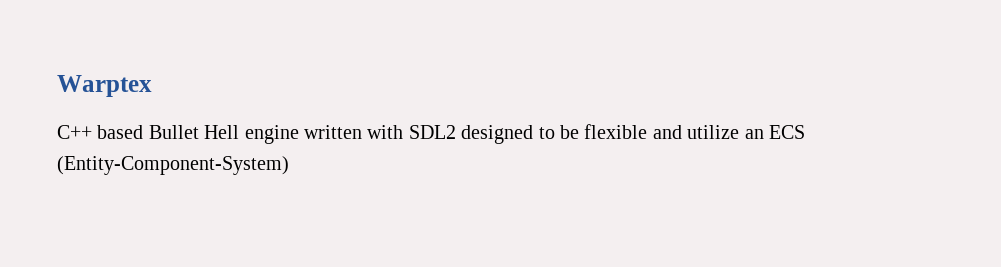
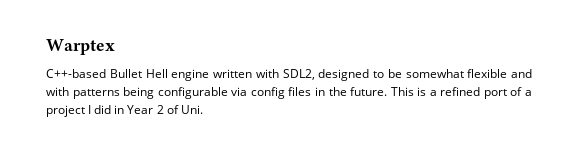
- C++ based Bullet Hell engine written with SDL2 designed to be flexible and utilize an ECS (Entity-Component-System)
+ C++-based Bullet Hell engine written with SDL2, designed to be somewhat flexible and with patterns being configurable via config files in the future. This is a refined port of a project I did in Year 2 of Uni.

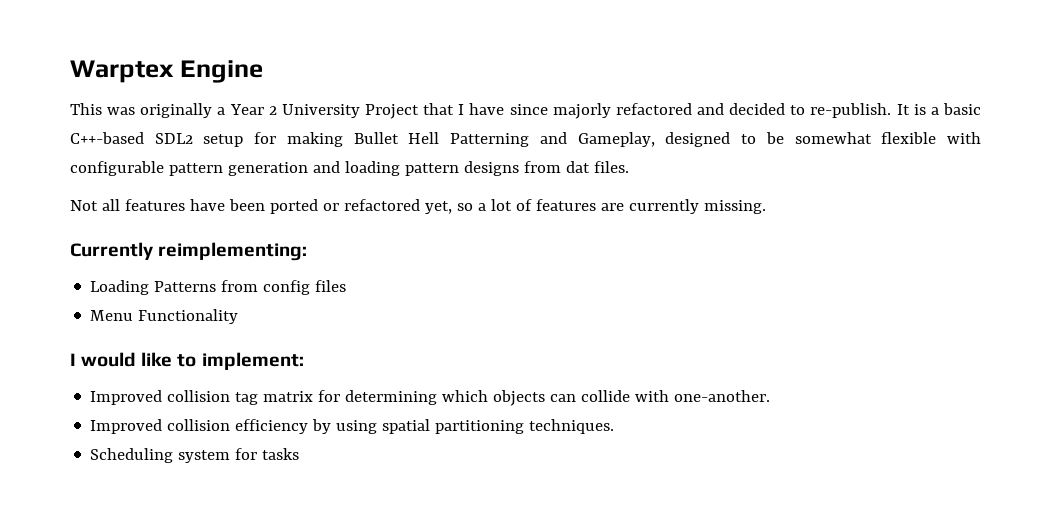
- Warptex
- C++-based Bullet Hell engine written with SDL2, designed to be somewhat flexible and with patterns being configurable via config files in the future. This is a refined port of a project I did in Year 2 of Uni.
+ Warptex Engine
+ This was originally a Year 2 University Project that I have since majorly refactored and decided to re-publish. It is a basic C++-based SDL2 setup for making Bullet Hell Patterning and Gameplay, designed to be somewhat flexible with configurable pattern generation and loading pattern designs from dat files.
+ Not all features have been ported or refactored yet, so a lot of features are currently missing.
+ Currently reimplementing:
+ Loading Patterns from config files
+ Menu Functionality
+ I would like to implement:
+ Improved collision tag matrix for determining which objects can collide with one-another.
+ Improved collision efficiency by using spatial partitioning techniques.
+ Scheduling system for tasks

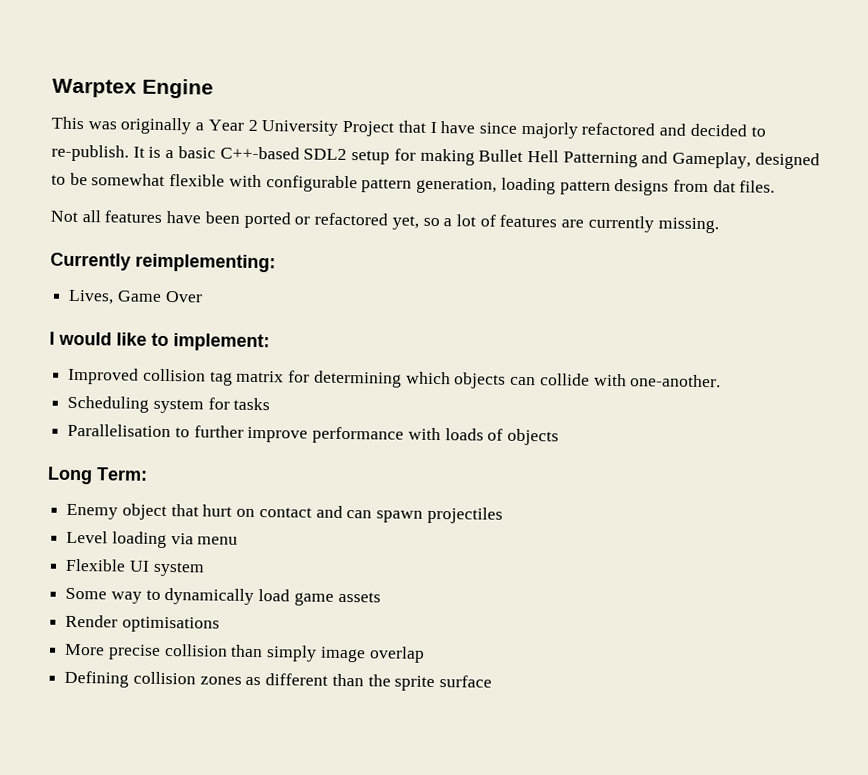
- It is a basic C++-based SDL2 setup for making Bullet Hell Patterning and Gameplay, designed to be somewhat flexible with configurable pattern generation and loading pattern designs from dat files.
+ It is a basic C++-based SDL2 setup for making Bullet Hell Patterning and Gameplay, designed to be somewhat flexible with configurable pattern generation, loading pattern designs from dat files.
- Loading Patterns from config files
- Menu Functionality
+ Lives, Game Over
- Improved collision efficiency by using spatial partitioning techniques.
  Scheduling system for tasks
+ Parallelisation to further improve performance with loads of objects
+ Long Term:
+ Enemy object that hurt on contact and can spawn projectiles
+ Level loading via menu
+ Flexible UI system
+ Some way to dynamically load game assets
+ Render optimisations
+ More precise collision than simply image overlap
+ Defining collision zones as different than the sprite surface

